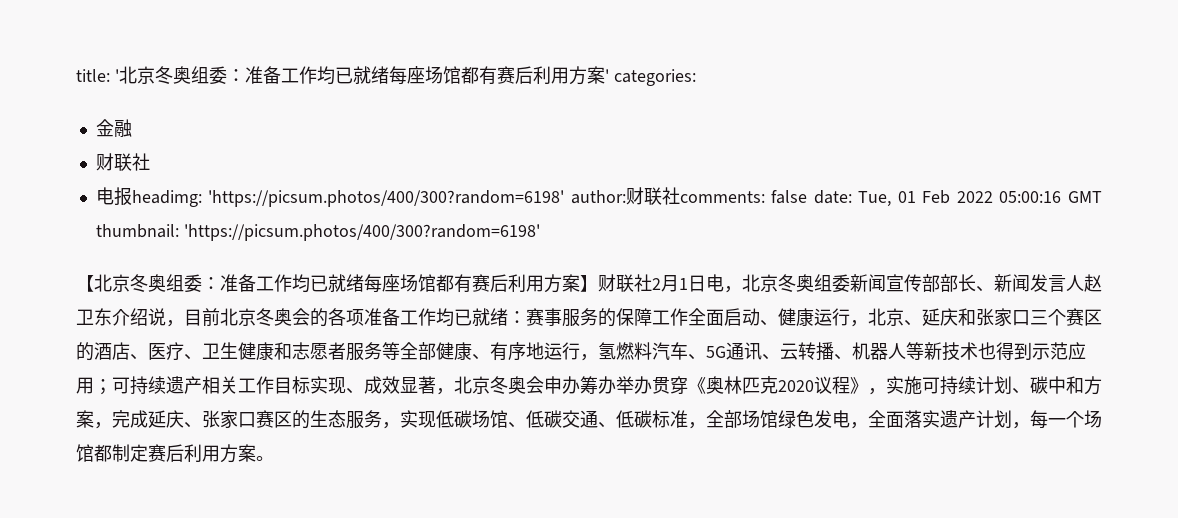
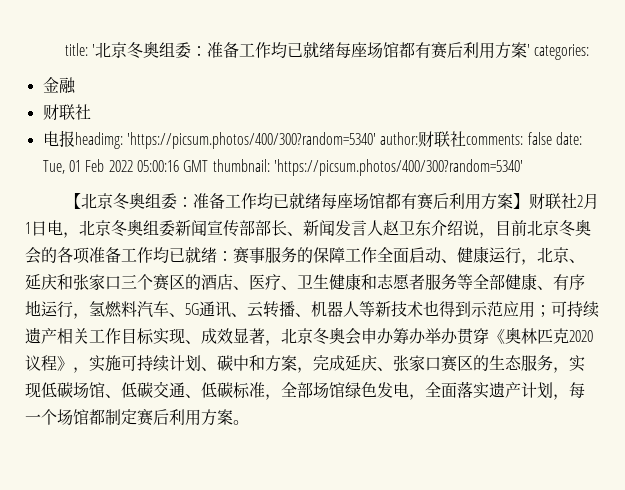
- 电报headimg: 'https://picsum.photos/400/300?random=6198' author:财联社comments: false date: Tue, 01 Feb 2022 05:00:16 GMT thumbnail: 'https://picsum.photos/400/300?random=6198'
+ 电报headimg: 'https://picsum.photos/400/300?random=5340' author:财联社comments: false date: Tue, 01 Feb 2022 05:00:16 GMT thumbnail: 'https://picsum.photos/400/300?random=5340'

